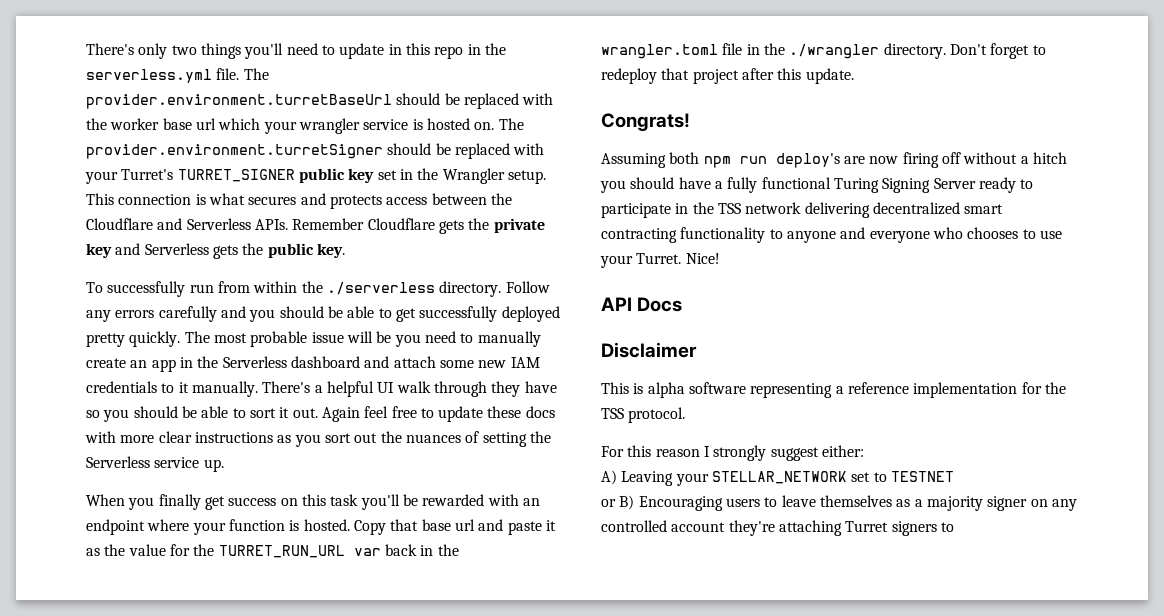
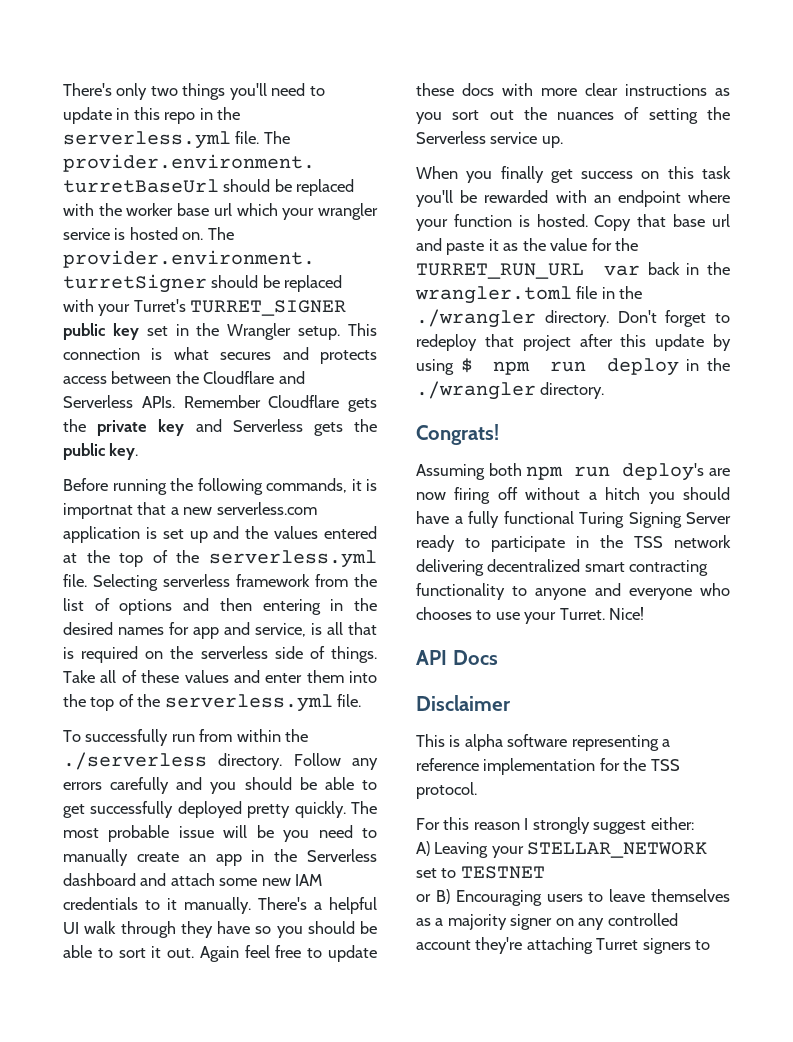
+ Before running the following commands, it is importnat that a new serverless.com application is set up and the values entered at the top of the serverless.yml file. Selecting serverless framework from the list of options and then entering in the desired names for app and service, is all that is required on the serverless side of things. Take all of these values and enter them into the top of the serverless.yml file.
- Don't forget to redeploy that project after this update.
+ Don't forget to redeploy that project after this update by using $ npm run deploy in the ./wrangler directory.

